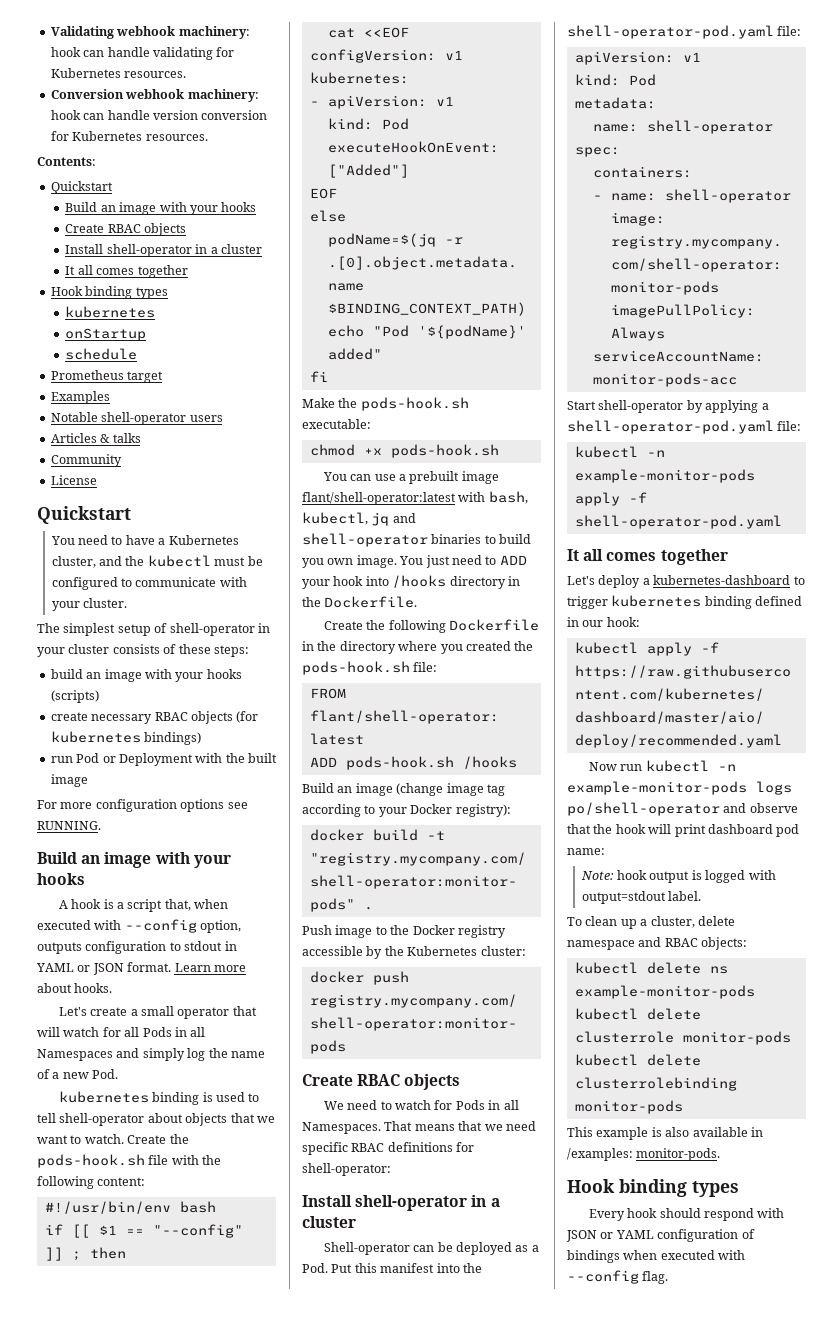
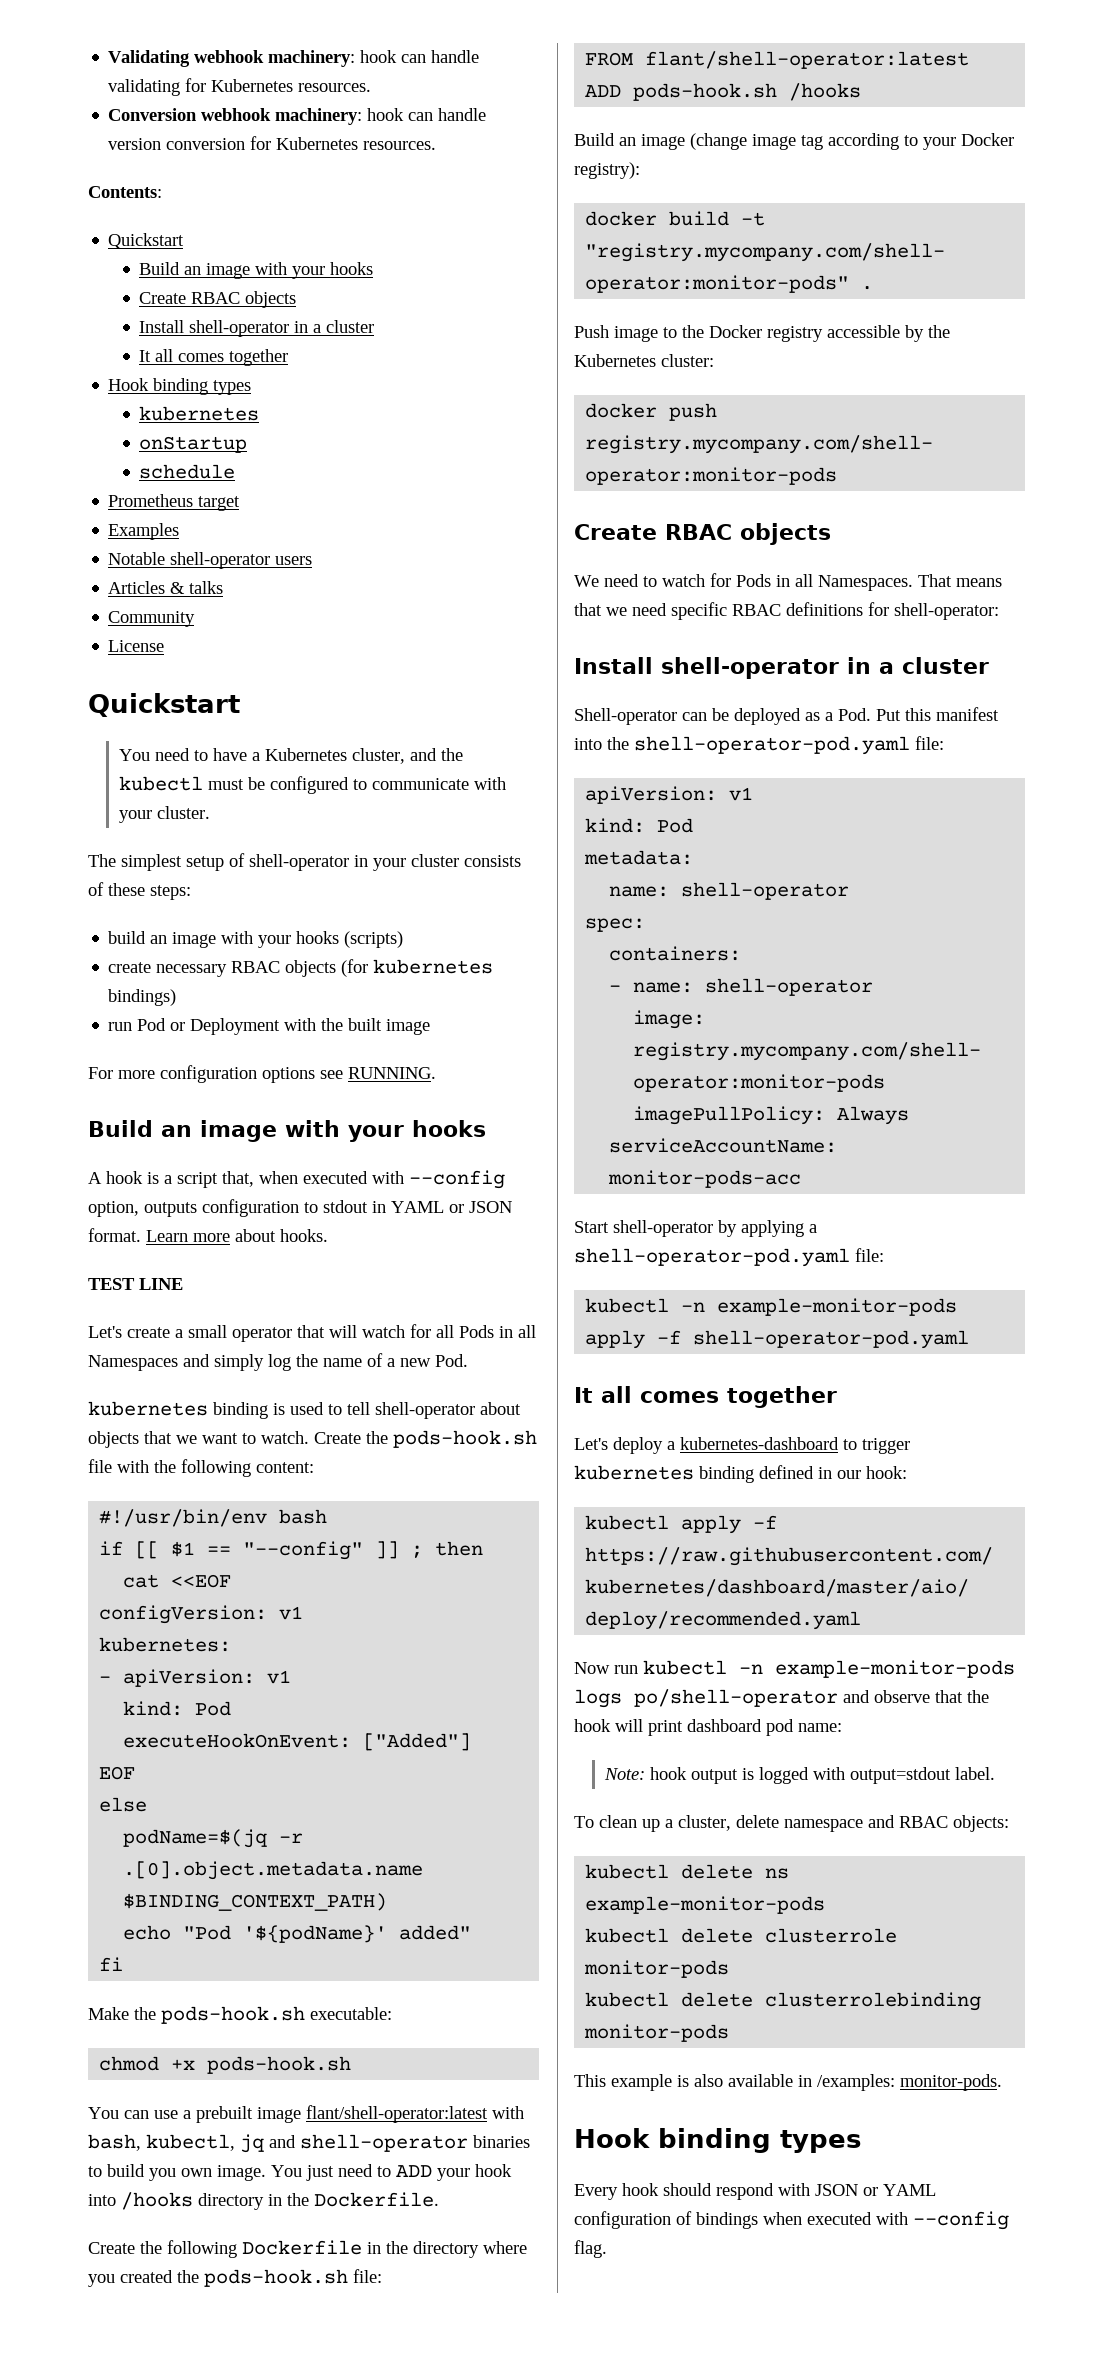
+ TEST LINE

